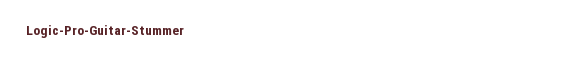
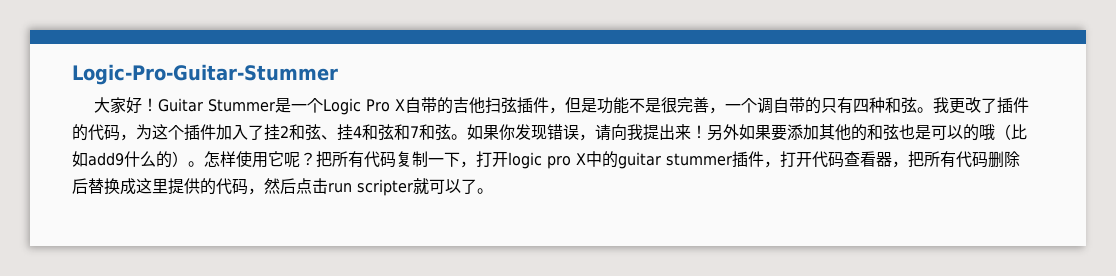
+ 大家好！Guitar Stummer是一个Logic Pro X自带的吉他扫弦插件，但是功能不是很完善，一个调自带的只有四种和弦。我更改了插件的代码，为这个插件加入了挂2和弦、挂4和弦和7和弦。如果你发现错误，请向我提出来！另外如果要添加其他的和弦也是可以的哦（比如add9什么的）。怎样使用它呢？把所有代码复制一下，打开logic pro X中的guitar stummer插件，打开代码查看器，把所有代码删除后替换成这里提供的代码，然后点击run scripter就可以了。

